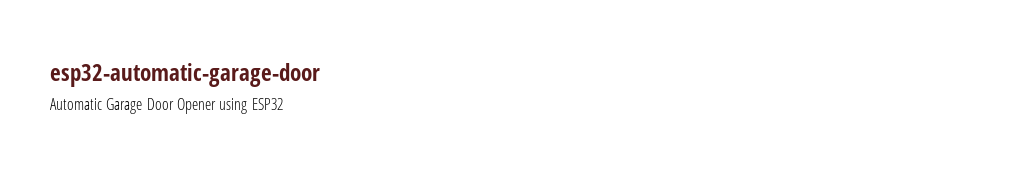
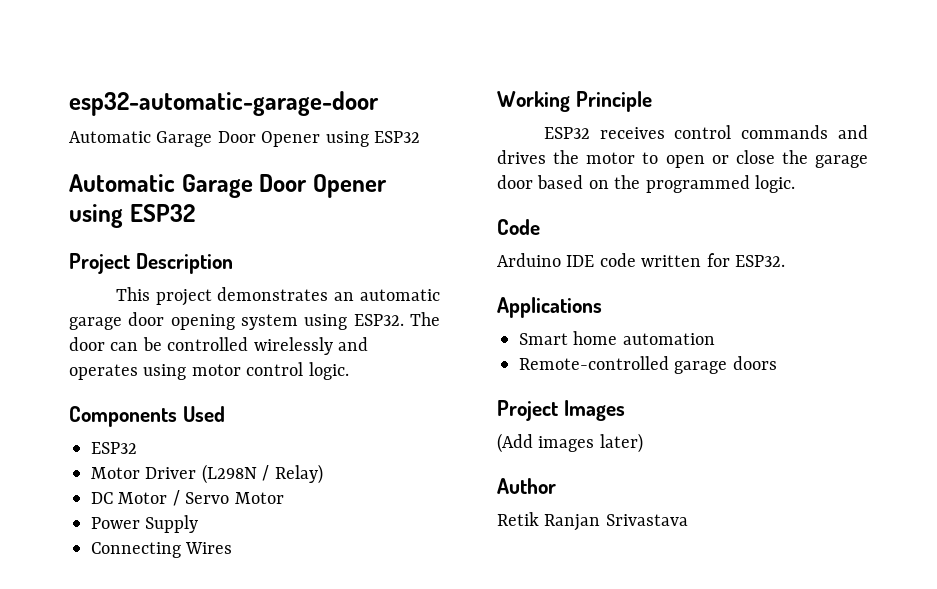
  esp32-automatic-garage-door
  Automatic Garage Door Opener using ESP32
+ Automatic Garage Door Opener using ESP32
+ Project Description
+ This project demonstrates an automatic garage door opening system using ESP32. The door can be controlled wirelessly and operates using motor control logic.
+ Components Used
+ ESP32
+ Motor Driver (L298N / Relay)
+ DC Motor / Servo Motor
+ Power Supply
+ Connecting Wires
+ Working Principle
+ ESP32 receives control commands and drives the motor to open or close the garage door based on the programmed logic.
+ Code
+ Arduino IDE code written for ESP32.
+ Applications
+ Smart home automation
+ Remote-controlled garage doors
+ Project Images
+ (Add images later)
+ Author
+ Retik Ranjan Srivastava

